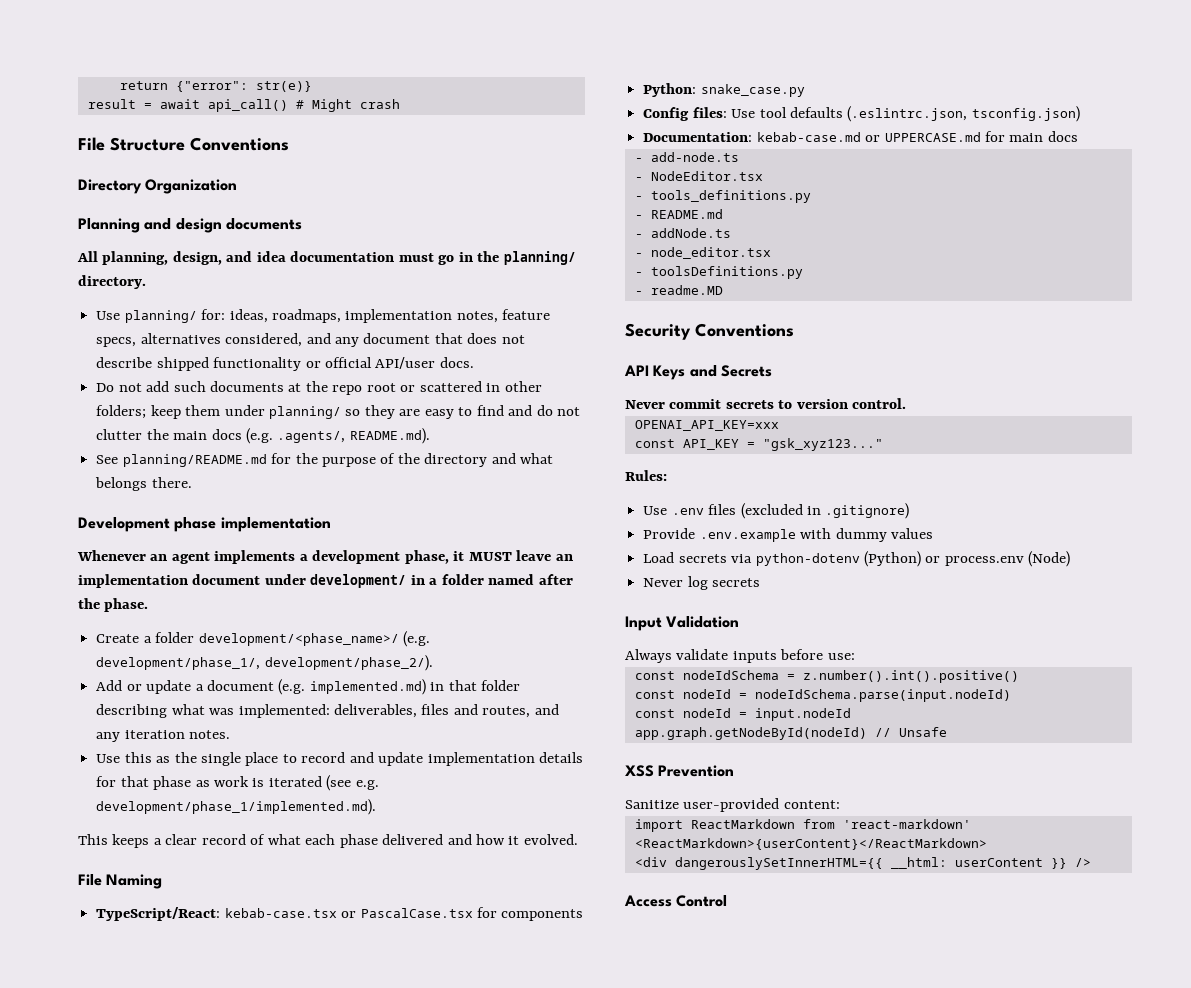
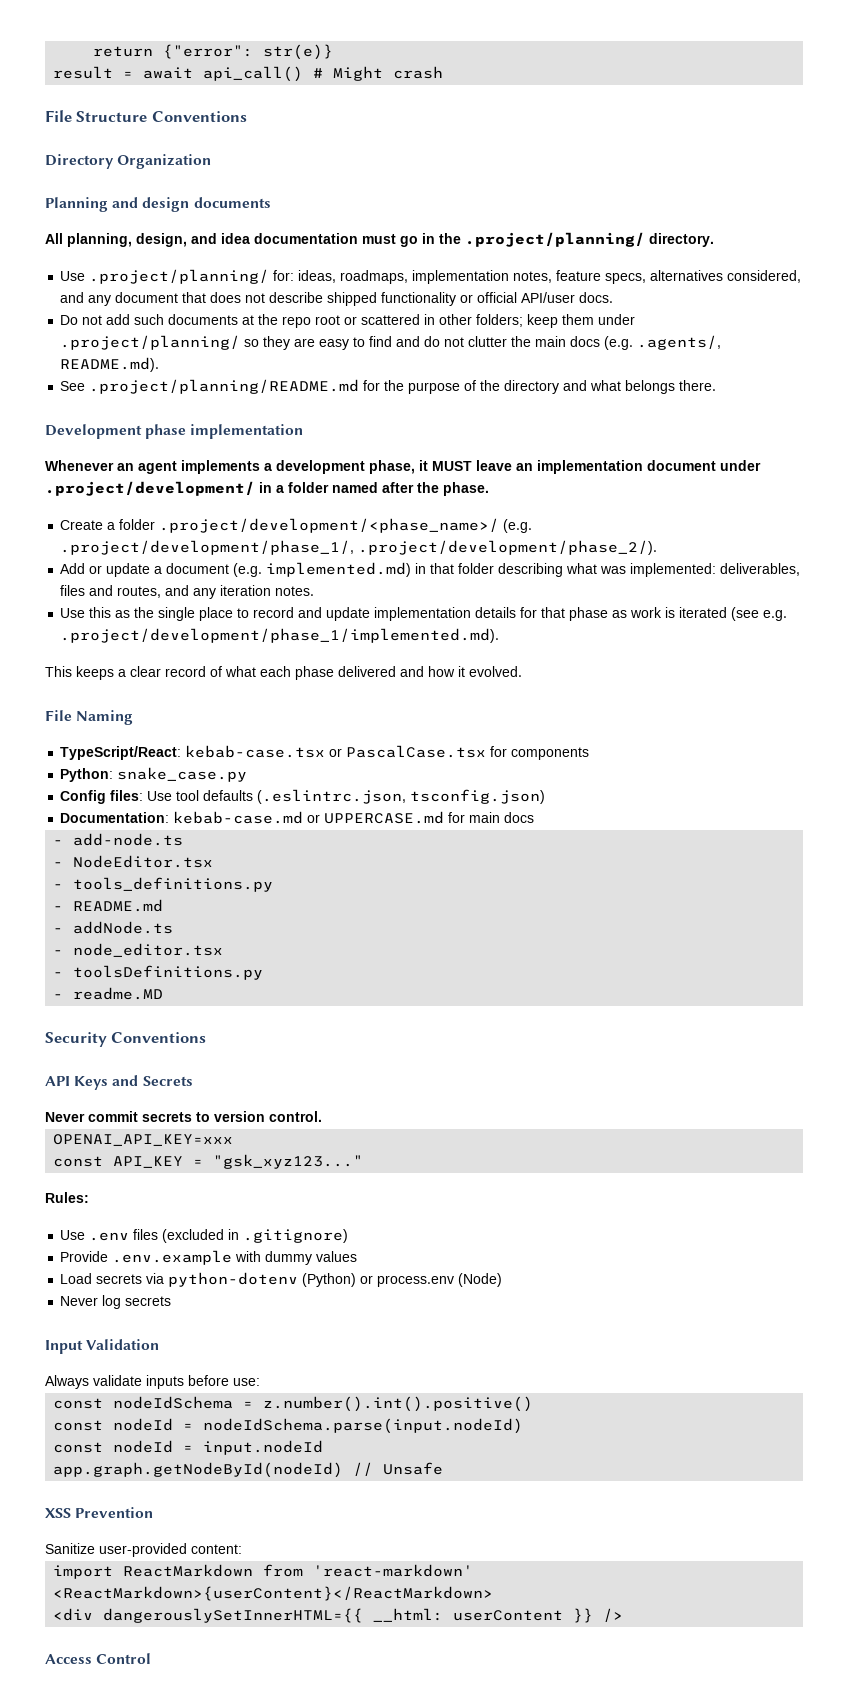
- All planning, design, and idea documentation must go in the planning/ directory.
+ All planning, design, and idea documentation must go in the .project/planning/ directory.
- Use planning/ for: ideas, roadmaps, implementation notes, feature specs, alternatives considered, and any document that does not describe shipped functionality or official API/user docs.
+ Use .project/planning/ for: ideas, roadmaps, implementation notes, feature specs, alternatives considered, and any document that does not describe shipped functionality or official API/user docs.
- Do not add such documents at the repo root or scattered in other folders; keep them under planning/ so they are easy to find and do not clutter the main docs (e.g. .agents/, README.md).
+ Do not add such documents at the repo root or scattered in other folders; keep them under .project/planning/ so they are easy to find and do not clutter the main docs (e.g. .agents/, README.md).
- See planning/README.md for the purpose of the directory and what belongs there.
+ See .project/planning/README.md for the purpose of the directory and what belongs there.
- Whenever an agent implements a development phase, it MUST leave an implementation document under development/ in a folder named after the phase.
+ Whenever an agent implements a development phase, it MUST leave an implementation document under .project/development/ in a folder named after the phase.
- Create a folder development/<phase_name>/ (e.g. development/phase_1/, development/phase_2/).
+ Create a folder .project/development/<phase_name>/ (e.g. .project/development/phase_1/, .project/development/phase_2/).
- Use this as the single place to record and update implementation details for that phase as work is iterated (see e.g. development/phase_1/implemented.md).
+ Use this as the single place to record and update implementation details for that phase as work is iterated (see e.g. .project/development/phase_1/implemented.md).

